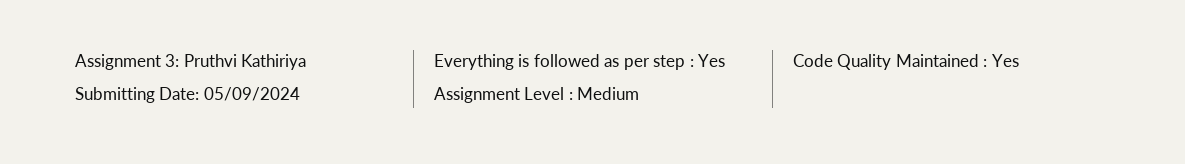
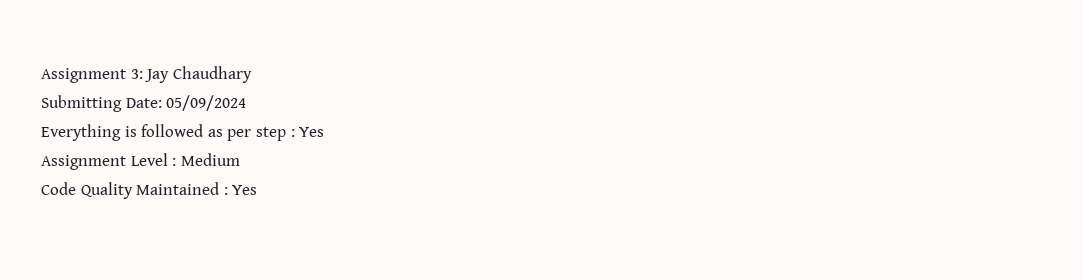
- Assignment 3: Pruthvi Kathiriya
+ Assignment 3: Jay Chaudhary

